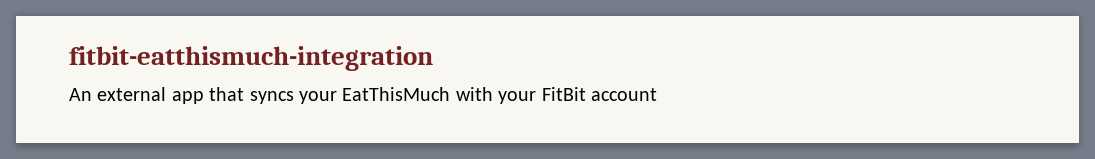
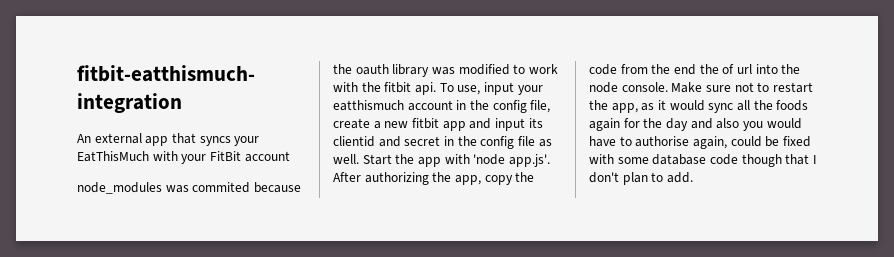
+ node_modules was commited because the oauth library was modified to work with the fitbit api. To use, input your eatthismuch account in the config file, create a new fitbit app and input its clientid and secret in the config file as well. Start the app with 'node app.js'. After authorizing the app, copy the code from the end the of url into the node console. Make sure not to restart the app, as it would sync all the foods again for the day and also you would have to authorise again, could be fixed with some database code though that I don't plan to add.

